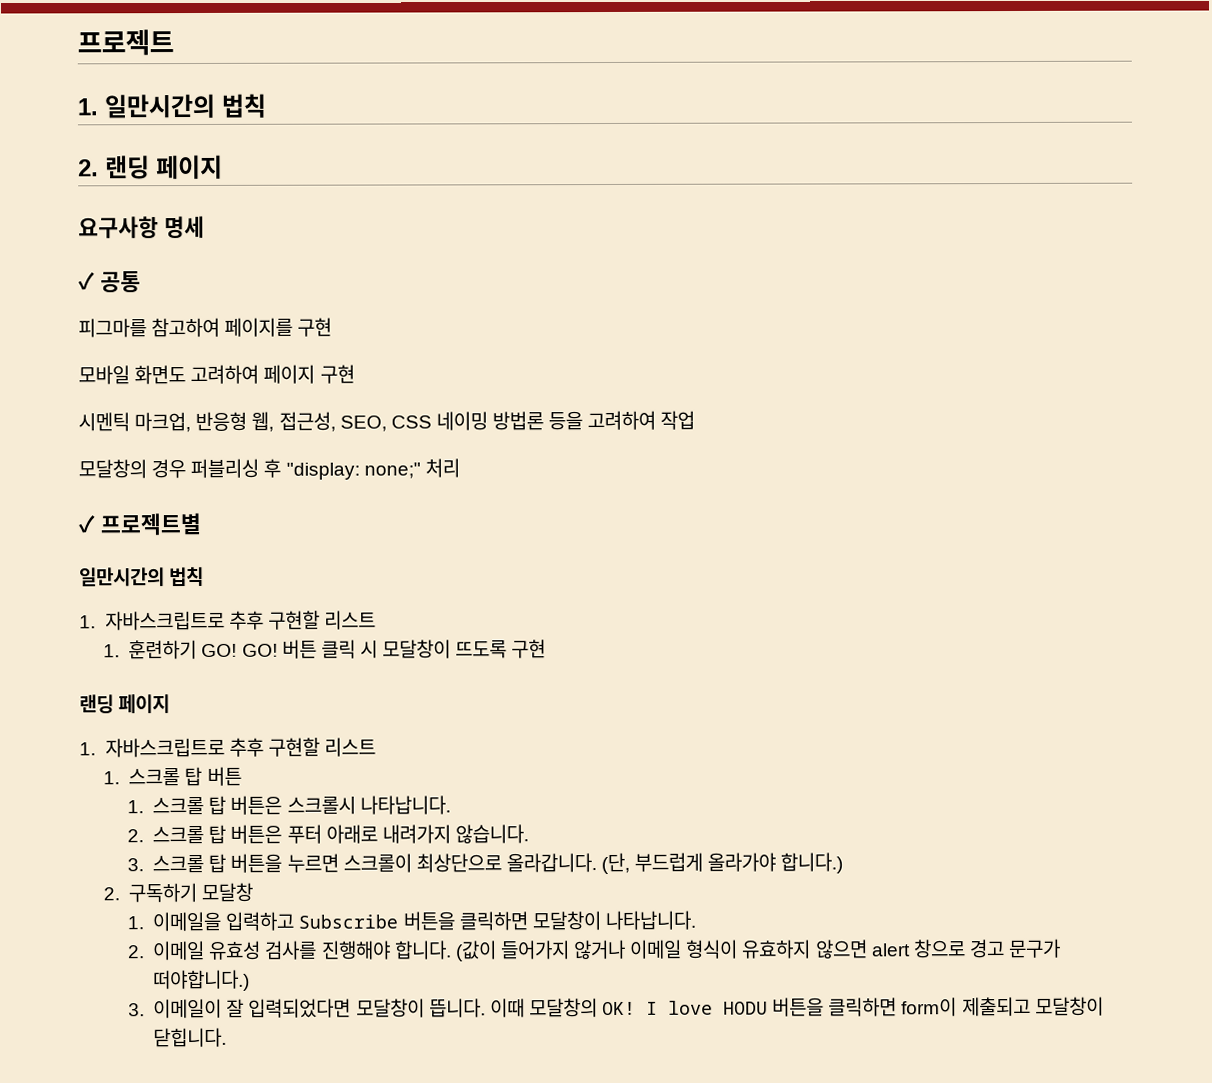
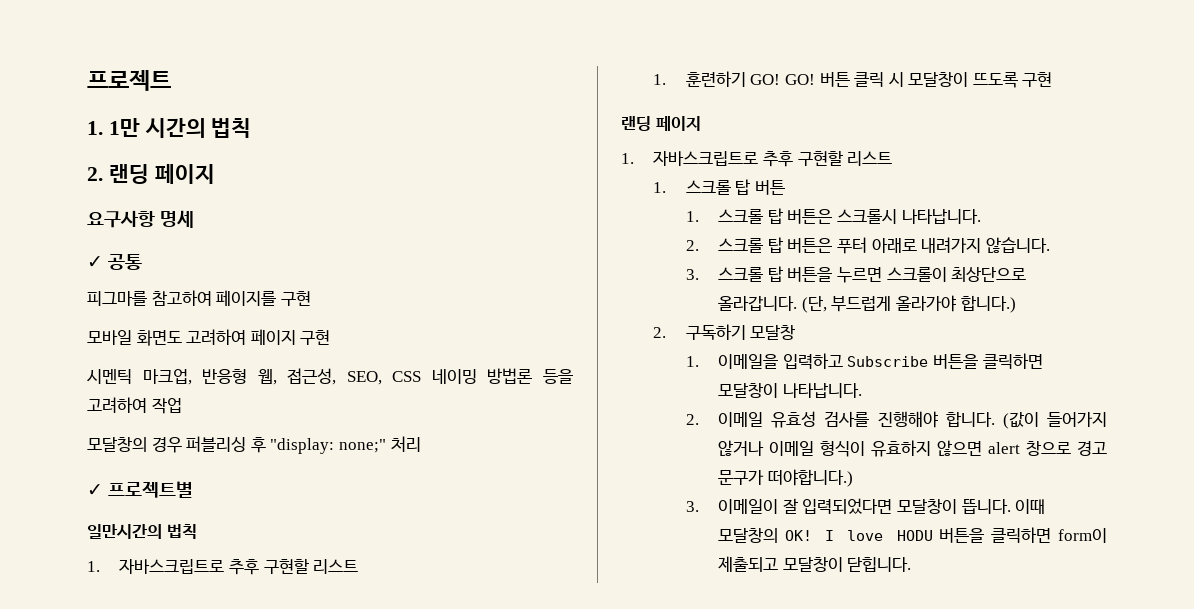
- 1. 일만시간의 법칙
+ 1. 1만 시간의 법칙

